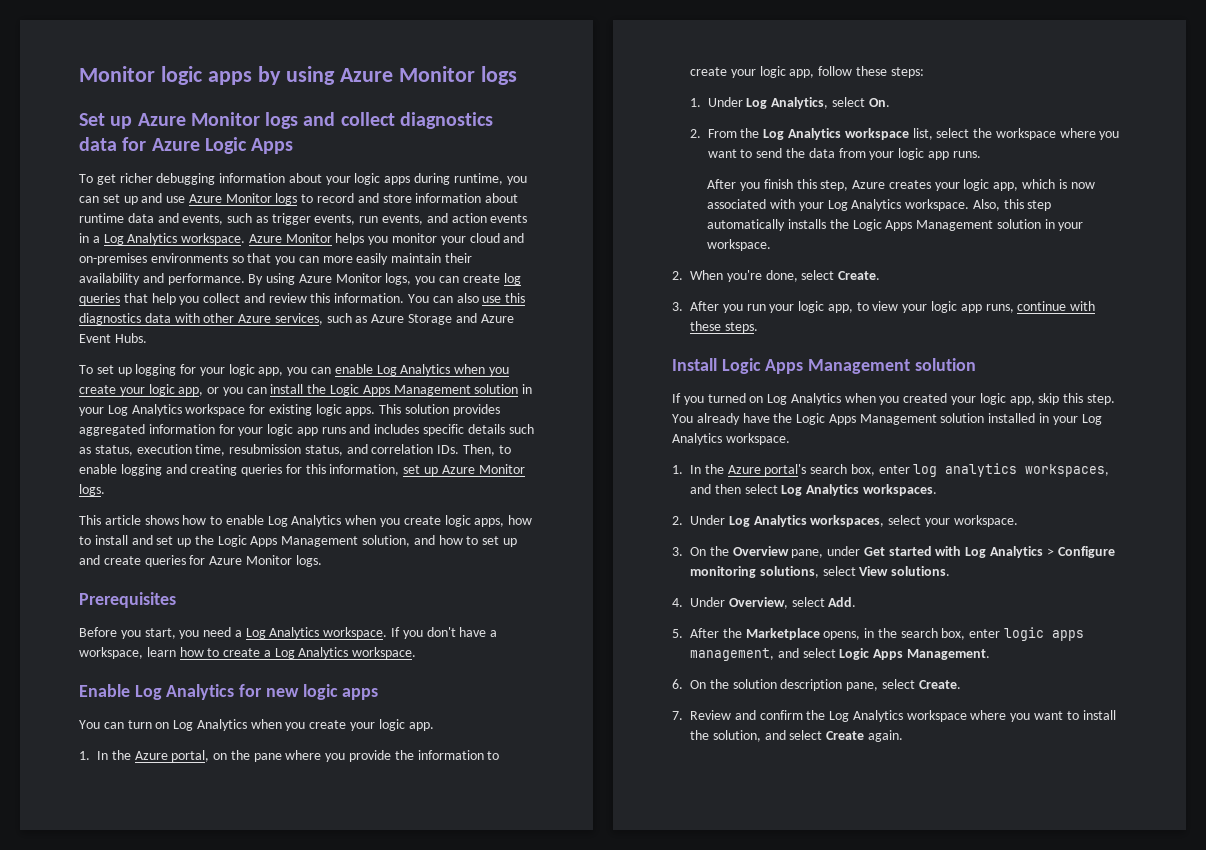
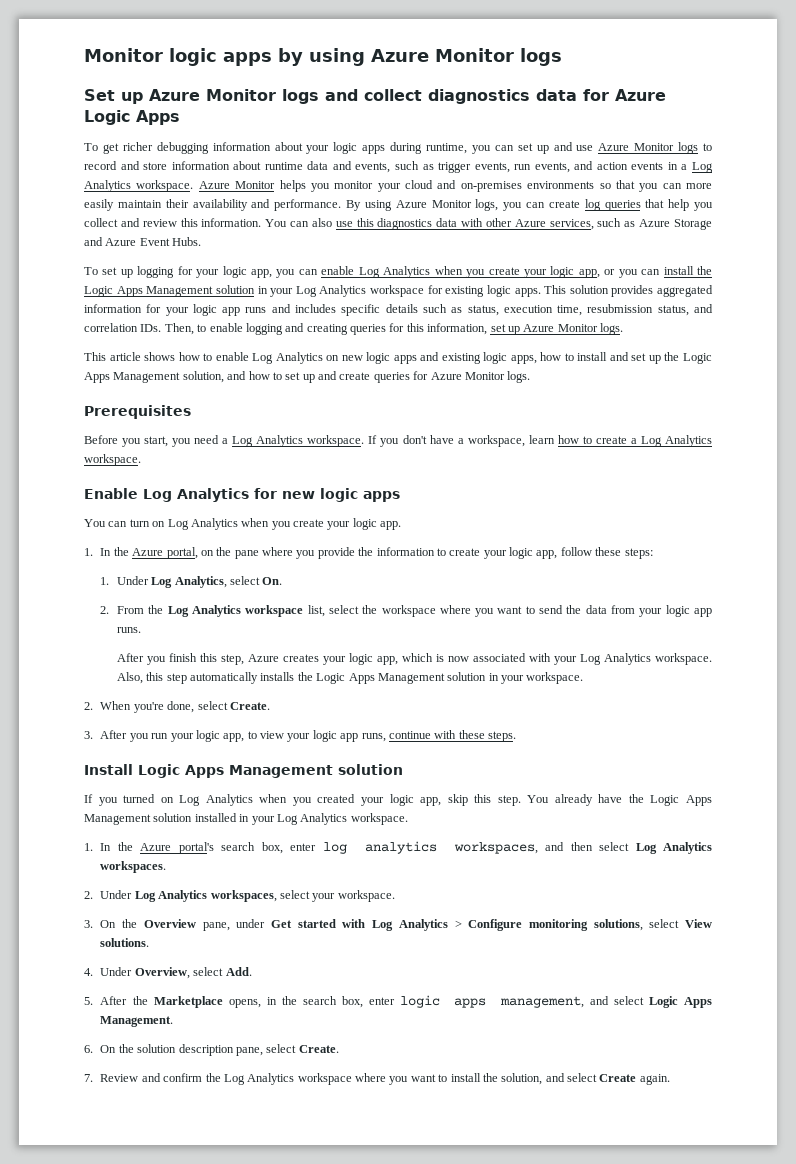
- This article shows how to enable Log Analytics when you create logic apps, how to install and set up the Logic Apps Management solution, and how to set up and create queries for Azure Monitor logs.
+ This article shows how to enable Log Analytics on new logic apps and existing logic apps, how to install and set up the Logic Apps Management solution, and how to set up and create queries for Azure Monitor logs.

